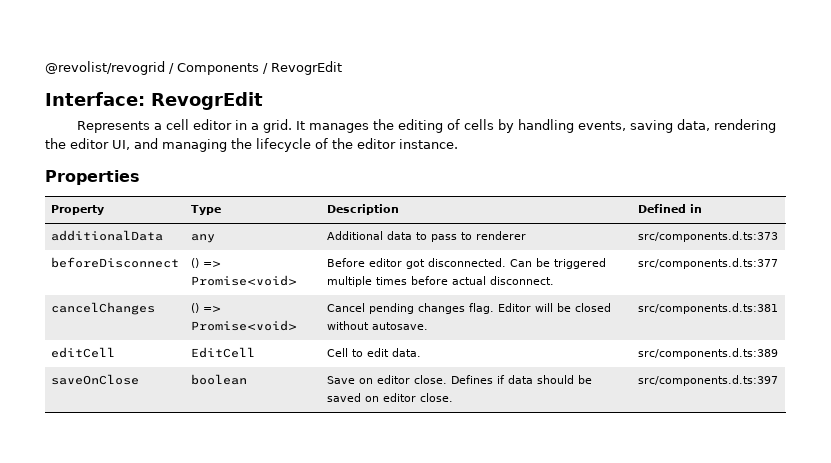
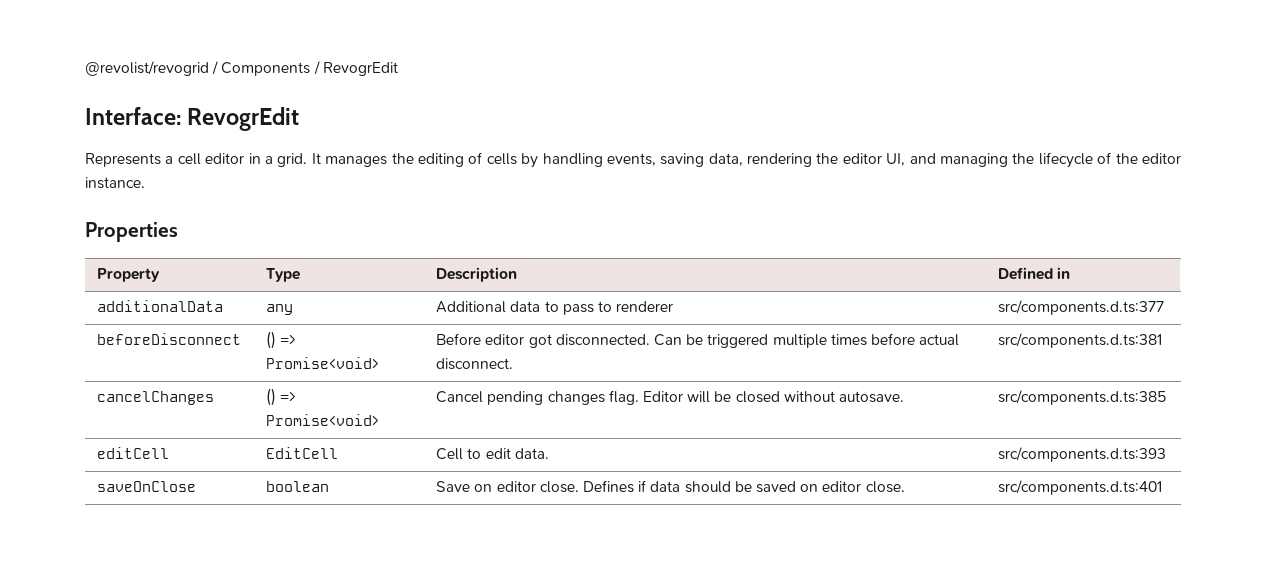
- additionalData | any | Additional data to pass to renderer | src/components.d.ts:373
+ additionalData | any | Additional data to pass to renderer | src/components.d.ts:377
- beforeDisconnect | () => Promise<void> | Before editor got disconnected. Can be triggered multiple times before actual disconnect. | src/components.d.ts:377
+ beforeDisconnect | () => Promise<void> | Before editor got disconnected. Can be triggered multiple times before actual disconnect. | src/components.d.ts:381
- cancelChanges | () => Promise<void> | Cancel pending changes flag. Editor will be closed without autosave. | src/components.d.ts:381
+ cancelChanges | () => Promise<void> | Cancel pending changes flag. Editor will be closed without autosave. | src/components.d.ts:385
- editCell | EditCell | Cell to edit data. | src/components.d.ts:389
+ editCell | EditCell | Cell to edit data. | src/components.d.ts:393
- saveOnClose | boolean | Save on editor close. Defines if data should be saved on editor close. | src/components.d.ts:397
+ saveOnClose | boolean | Save on editor close. Defines if data should be saved on editor close. | src/components.d.ts:401

